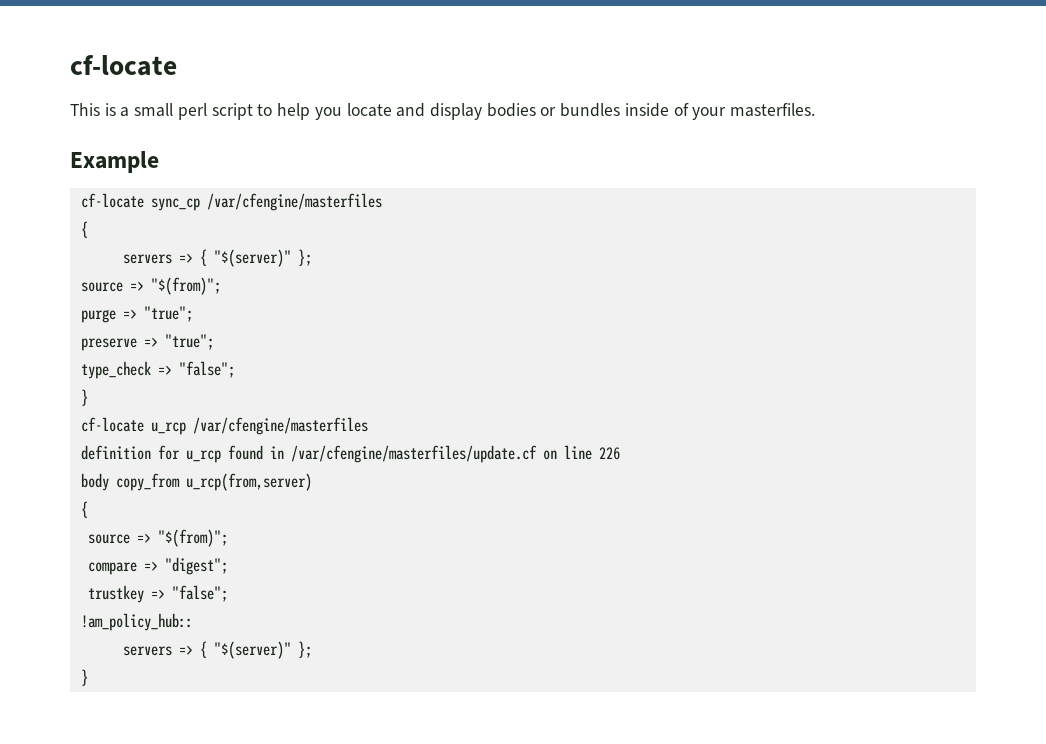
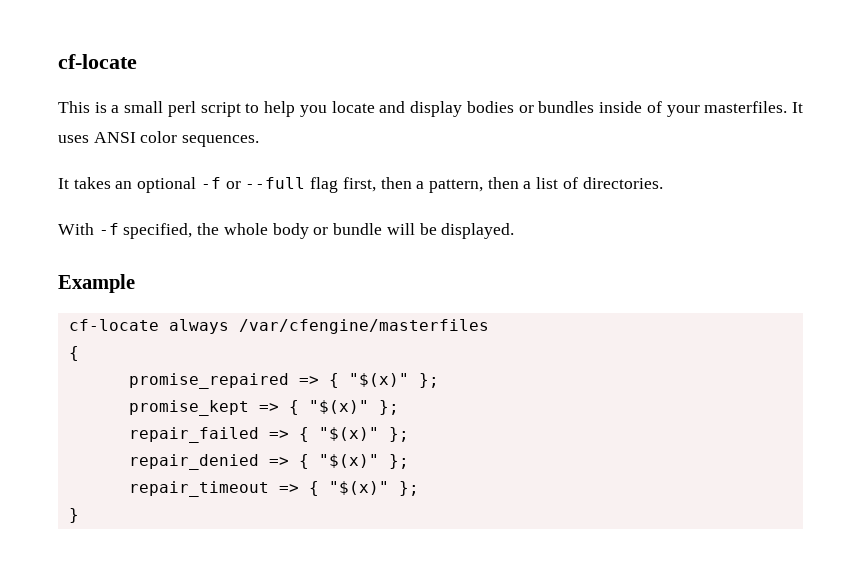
+ It uses ANSI color sequences.
+ It takes an optional -f or --full flag first, then a pattern, then a list of directories.
+ With -f specified, the whole body or bundle will be displayed.
- cf-locate sync_cp /var/cfengine/masterfiles
+ cf-locate always /var/cfengine/masterfiles
  {
- servers => { "$(server)" };
- source => "$(from)";
- purge => "true";
- preserve => "true";
- type_check => "false";
- }
- cf-locate u_rcp /var/cfengine/masterfiles
- definition for u_rcp found in /var/cfengine/masterfiles/update.cf on line 226
- body copy_from u_rcp(from,server)
- {
- source => "$(from)";
- compare => "digest";
- trustkey => "false";
- !am_policy_hub::
- servers => { "$(server)" };
+ promise_repaired => { "$(x)" };
+ promise_kept => { "$(x)" };
+ repair_failed => { "$(x)" };
+ repair_denied => { "$(x)" };
+ repair_timeout => { "$(x)" };

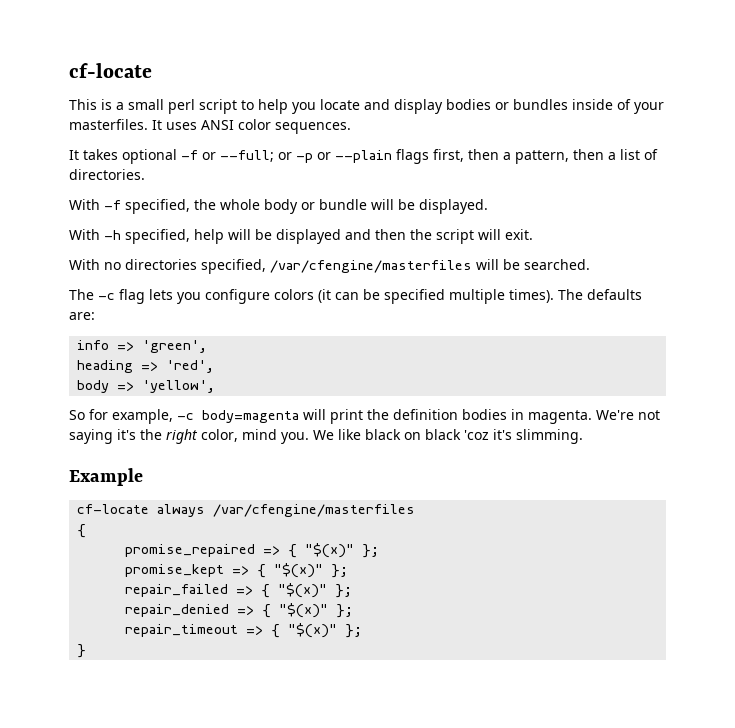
- It takes an optional -f or --full flag first, then a pattern, then a list of directories.
+ It takes optional -f or --full; or -p or --plain flags first, then a pattern, then a list of directories.
+ With -h specified, help will be displayed and then the script will exit.
+ With no directories specified, /var/cfengine/masterfiles will be searched.
+ The -c flag lets you configure colors (it can be specified multiple times). The defaults are:
+ info => 'green',
+ heading => 'red',
+ body => 'yellow',
+ So for example, -c body=magenta will print the definition bodies in magenta. We're not saying it's the right color, mind you. We like black on black 'coz it's slimming.

